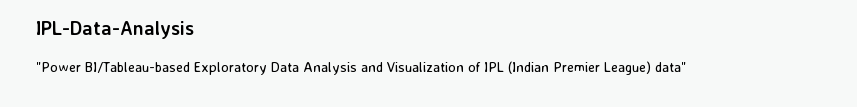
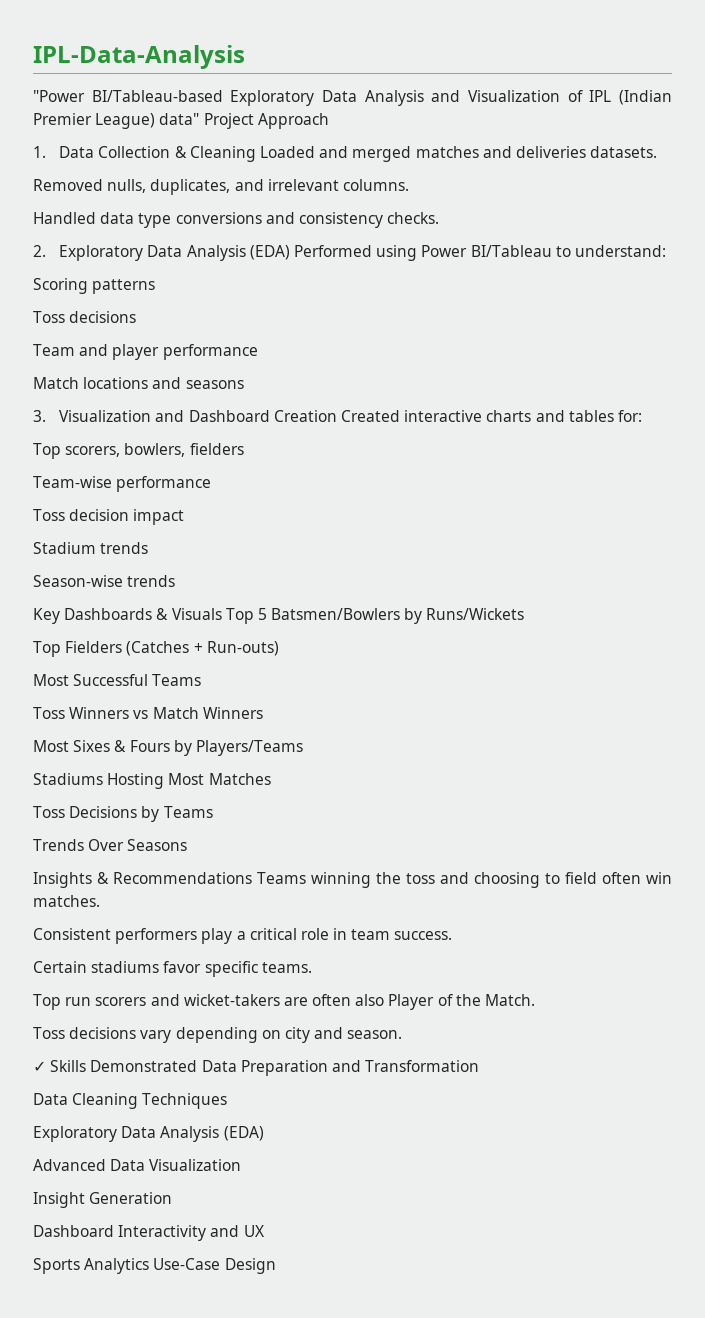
- "Power BI/Tableau-based Exploratory Data Analysis and Visualization of IPL (Indian Premier League) data"
+ "Power BI/Tableau-based Exploratory Data Analysis and Visualization of IPL (Indian Premier League) data" Project Approach
+ 1. Data Collection & Cleaning Loaded and merged matches and deliveries datasets.
+ Removed nulls, duplicates, and irrelevant columns.
+ Handled data type conversions and consistency checks.
+ 2. Exploratory Data Analysis (EDA) Performed using Power BI/Tableau to understand:
+ Scoring patterns
+ Toss decisions
+ Team and player performance
+ Match locations and seasons
+ 3. Visualization and Dashboard Creation Created interactive charts and tables for:
+ Top scorers, bowlers, fielders
+ Team-wise performance
+ Toss decision impact
+ Stadium trends
+ Season-wise trends
+ Key Dashboards & Visuals Top 5 Batsmen/Bowlers by Runs/Wickets
+ Top Fielders (Catches + Run-outs)
+ Most Successful Teams
+ Toss Winners vs Match Winners
+ Most Sixes & Fours by Players/Teams
+ Stadiums Hosting Most Matches
+ Toss Decisions by Teams
+ Trends Over Seasons
+ Insights & Recommendations Teams winning the toss and choosing to field often win matches.
+ Consistent performers play a critical role in team success.
+ Certain stadiums favor specific teams.
+ Top run scorers and wicket-takers are often also Player of the Match.
+ Toss decisions vary depending on city and season.
+ ✓ Skills Demonstrated Data Preparation and Transformation
+ Data Cleaning Techniques
+ Exploratory Data Analysis (EDA)
+ Advanced Data Visualization
+ Insight Generation
+ Dashboard Interactivity and UX
+ Sports Analytics Use-Case Design

